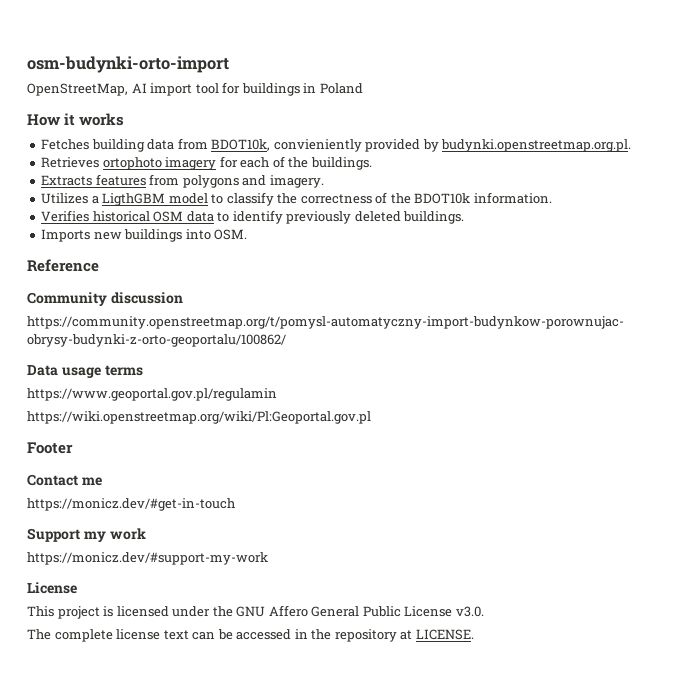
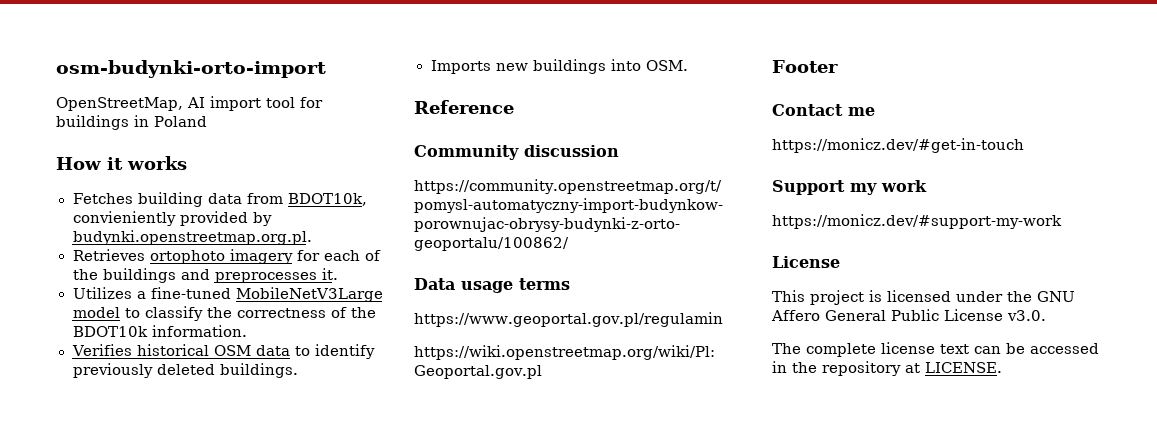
- Retrieves ortophoto imagery for each of the buildings.
- Extracts features from polygons and imagery.
+ Retrieves ortophoto imagery for each of the buildings and preprocesses it.
- Utilizes a LigthGBM model to classify the correctness of the BDOT10k information.
+ Utilizes a fine-tuned MobileNetV3Large model to classify the correctness of the BDOT10k information.

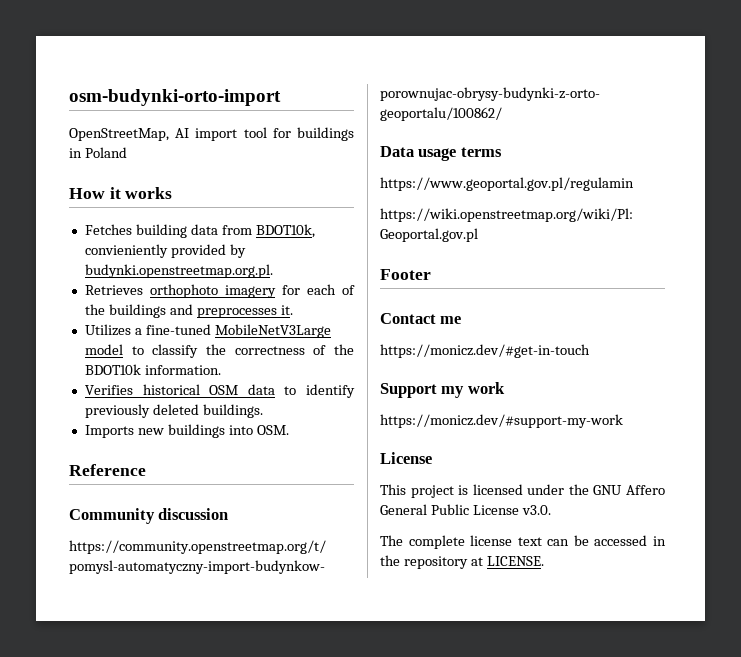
- Retrieves ortophoto imagery for each of the buildings and preprocesses it.
+ Retrieves orthophoto imagery for each of the buildings and preprocesses it.

